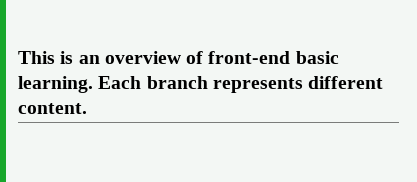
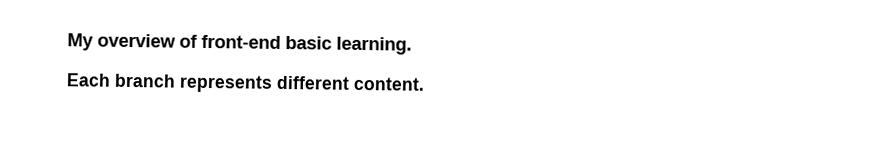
- This is an overview of front-end basic learning. Each branch represents different content.
+ My overview of front-end basic learning.
+ Each branch represents different content.

